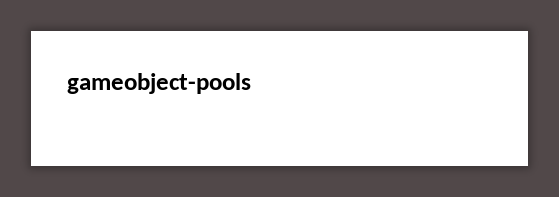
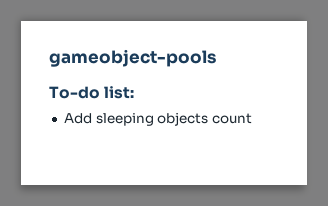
+ To-do list:
+ Add sleeping objects count

